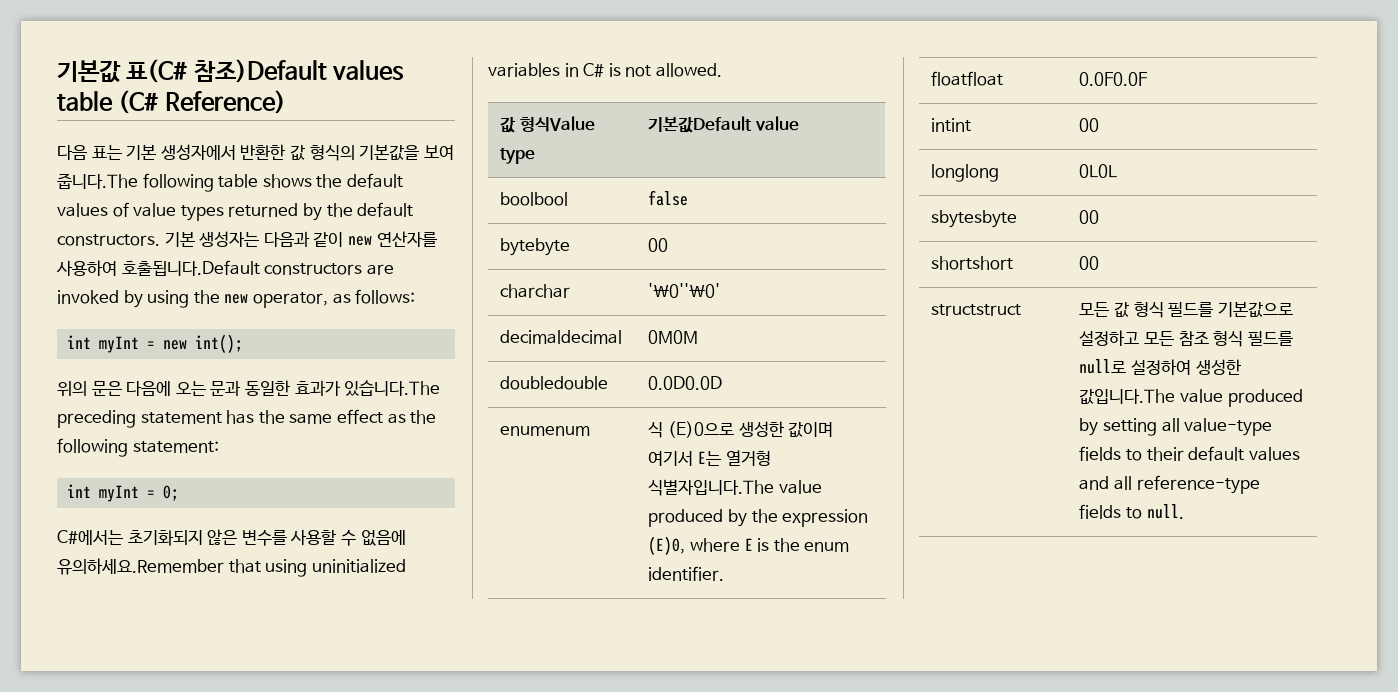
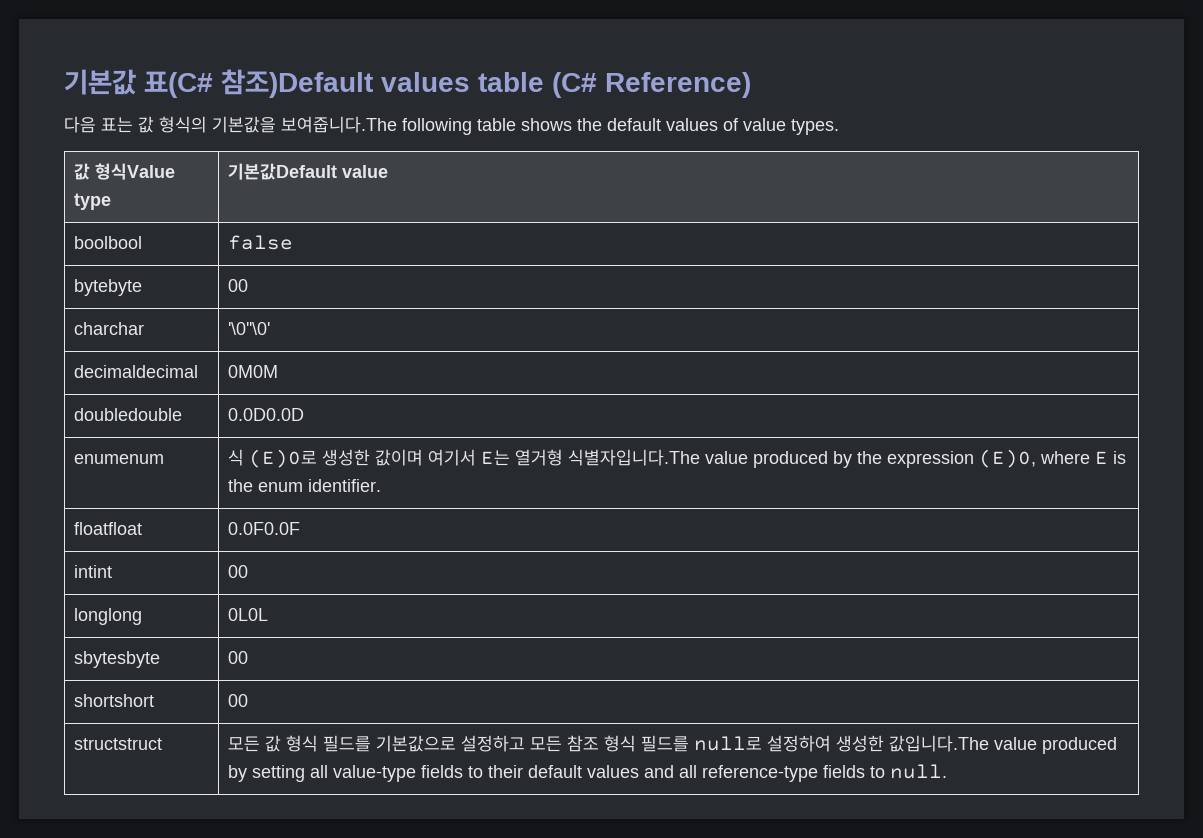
- 다음 표는 기본 생성자에서 반환한 값 형식의 기본값을 보여 줍니다.The following table shows the default values of value types returned by the default constructors. 기본 생성자는 다음과 같이 new 연산자를 사용하여 호출됩니다.Default constructors are invoked by using the new operator, as follows:
- int myInt = new int();
- 위의 문은 다음에 오는 문과 동일한 효과가 있습니다.The preceding statement has the same effect as the following statement:
- int myInt = 0;
- C#에서는 초기화되지 않은 변수를 사용할 수 없음에 유의하세요.Remember that using uninitialized variables in C# is not allowed.
+ 다음 표는 값 형식의 기본값을 보여줍니다.The following table shows the default values of value types.
- enumenum | 식 (E)0으로 생성한 값이며 여기서 E는 열거형 식별자입니다.The value produced by the expression (E)0, where E is the enum identifier.
+ enumenum | 식 (E)0로 생성한 값이며 여기서 E는 열거형 식별자입니다.The value produced by the expression (E)0, where E is the enum identifier.

